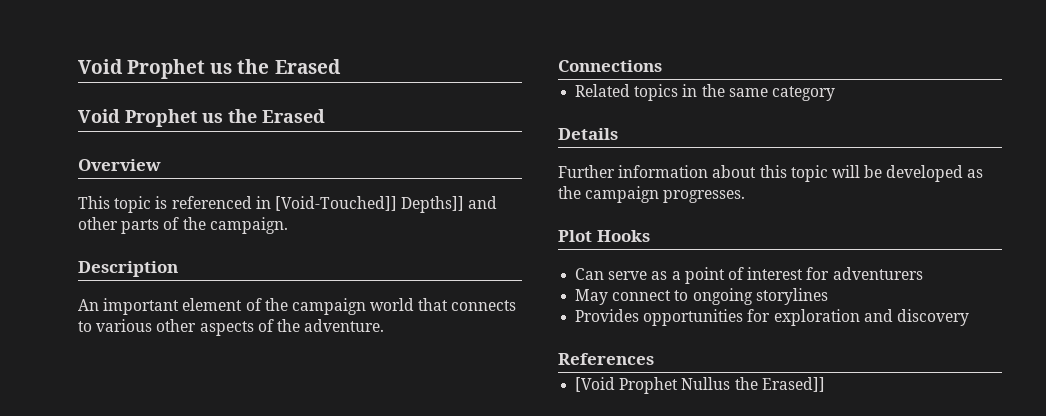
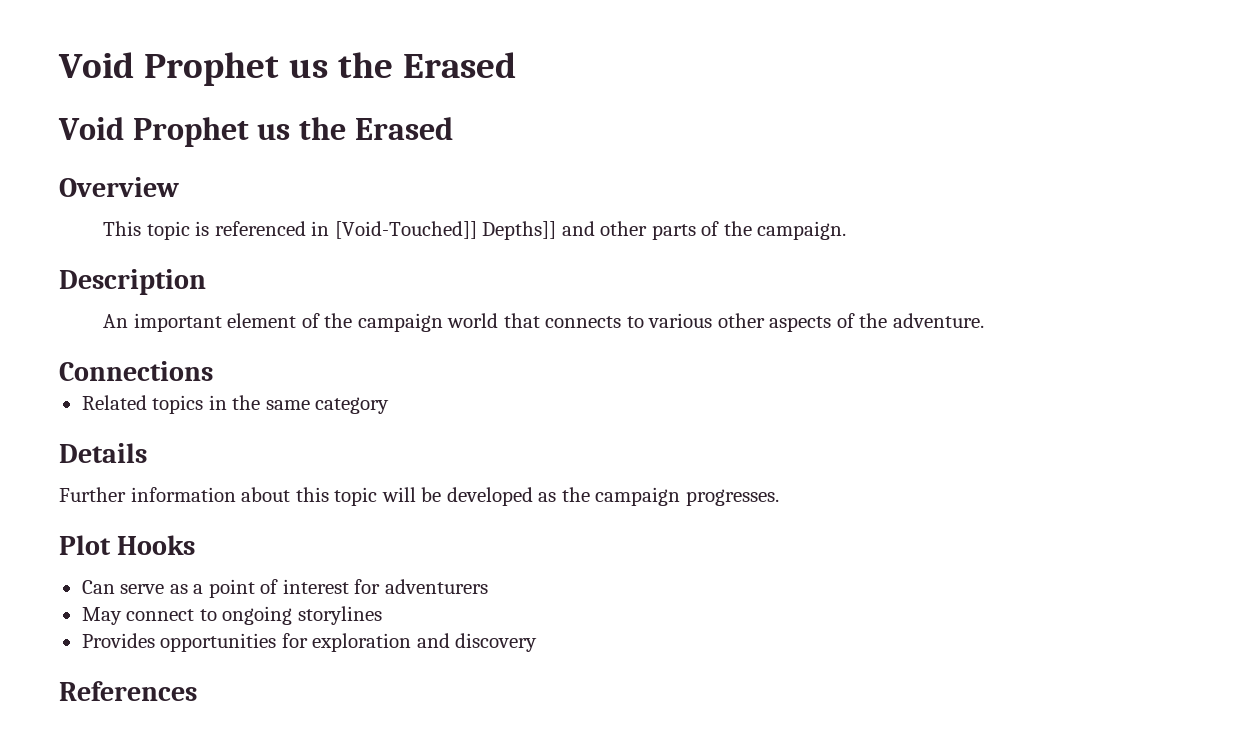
- [Void Prophet Nullus the Erased]]

